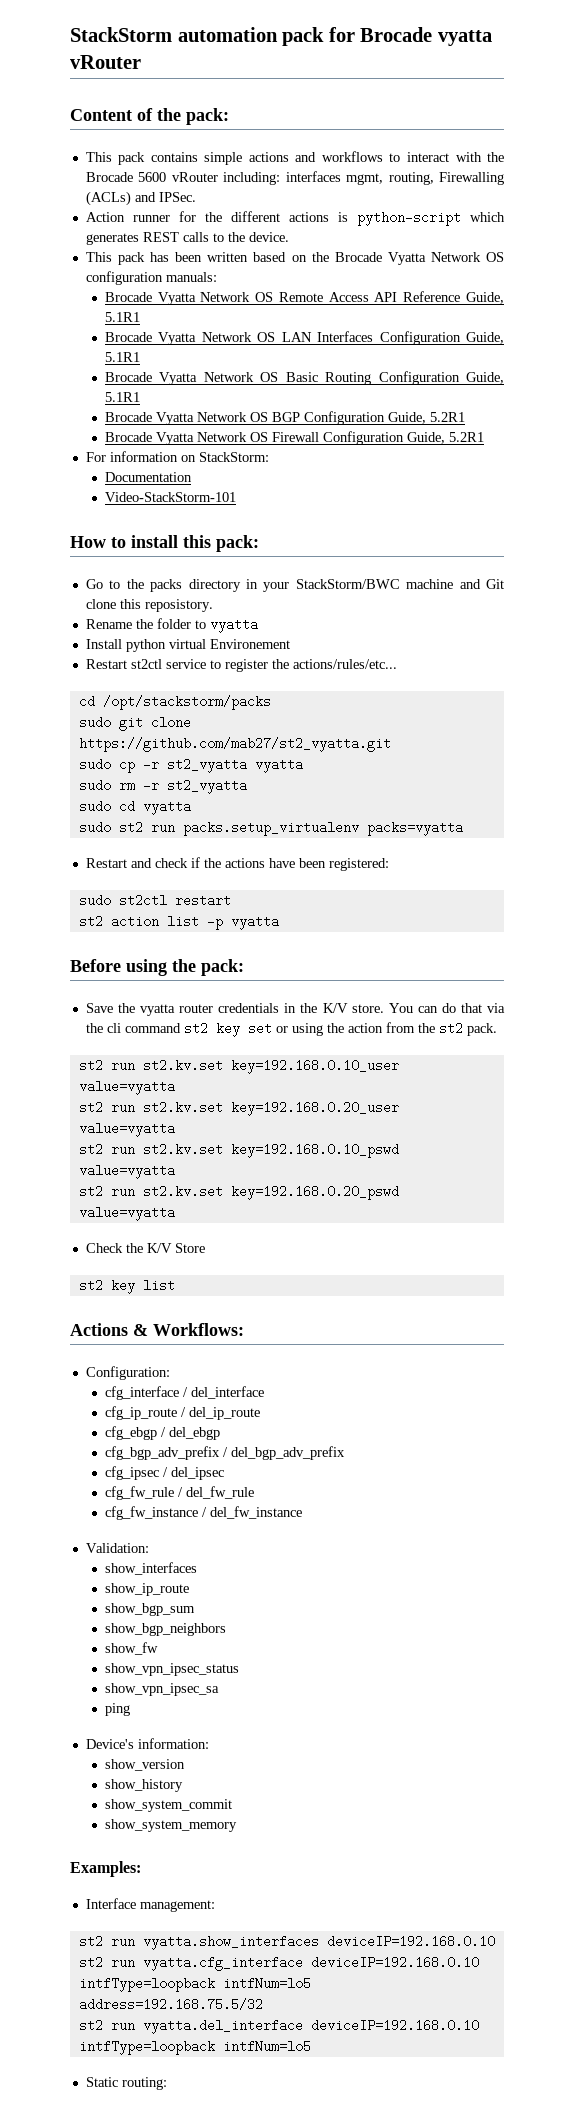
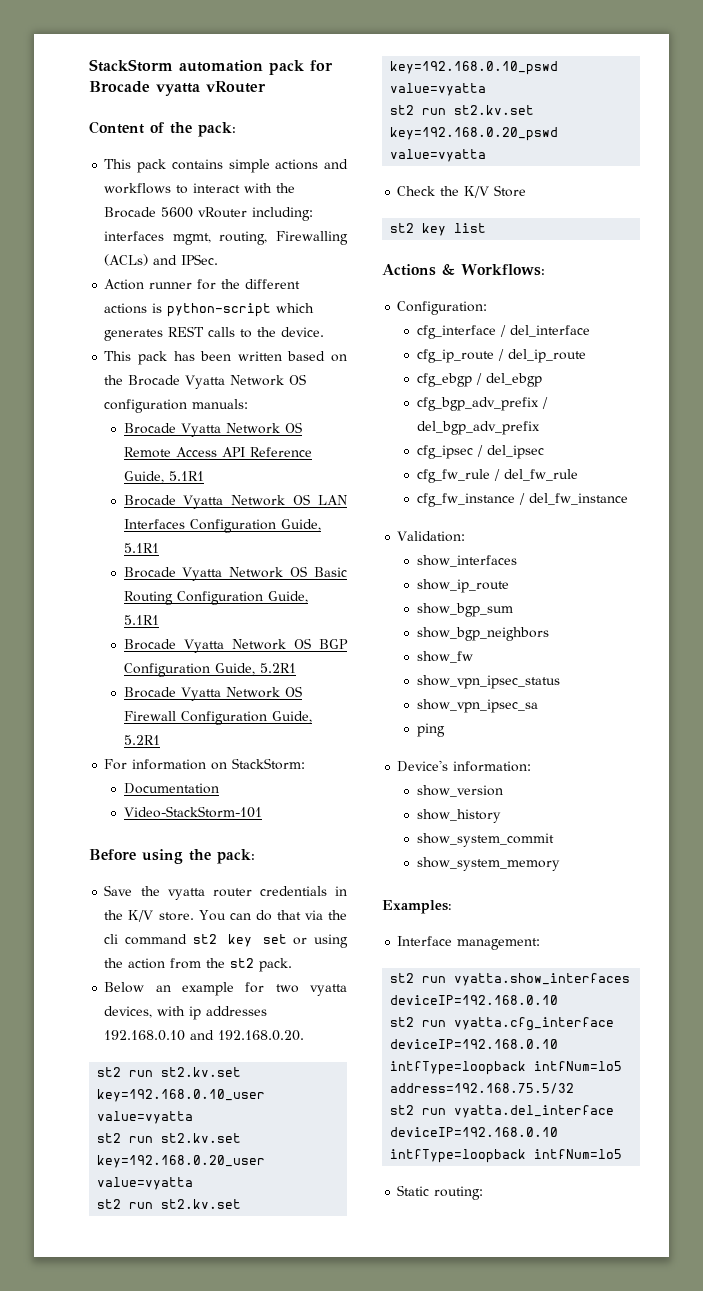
- How to install this pack:
- Go to the packs directory in your StackStorm/BWC machine and Git clone this reposistory.
- Rename the folder to vyatta
- Install python virtual Environement
- Restart st2ctl service to register the actions/rules/etc...
- cd /opt/stackstorm/packs
- sudo git clone https://github.com/mab27/st2_vyatta.git
- sudo cp -r st2_vyatta vyatta
- sudo rm -r st2_vyatta
- sudo cd vyatta
- sudo st2 run packs.setup_virtualenv packs=vyatta
- Restart and check if the actions have been registered:
- sudo st2ctl restart
- st2 action list -p vyatta
+ Below an example for two vyatta devices, with ip addresses 192.168.0.10 and 192.168.0.20.

